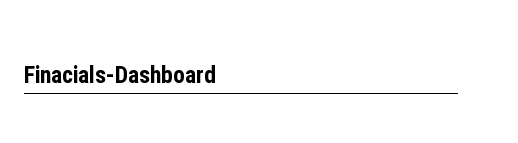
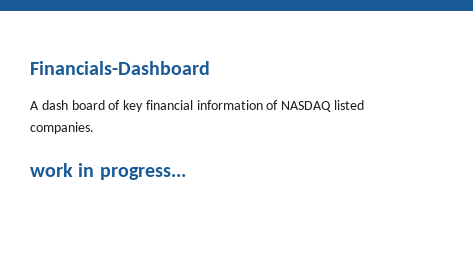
- Finacials-Dashboard
+ Financials-Dashboard
+ A dash board of key financial information of NASDAQ listed companies.
+ work in progress...

